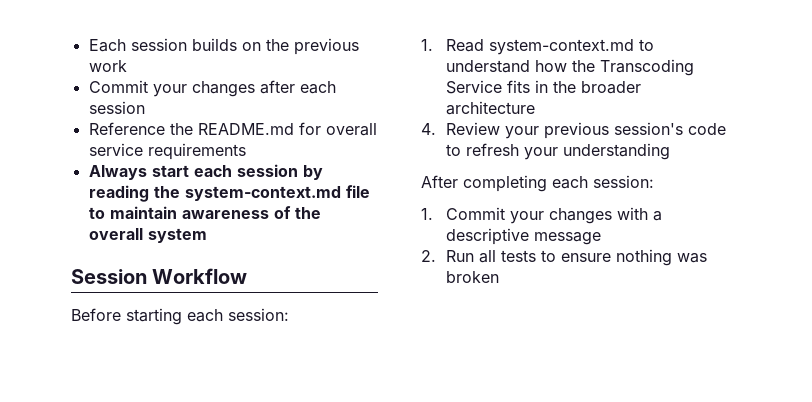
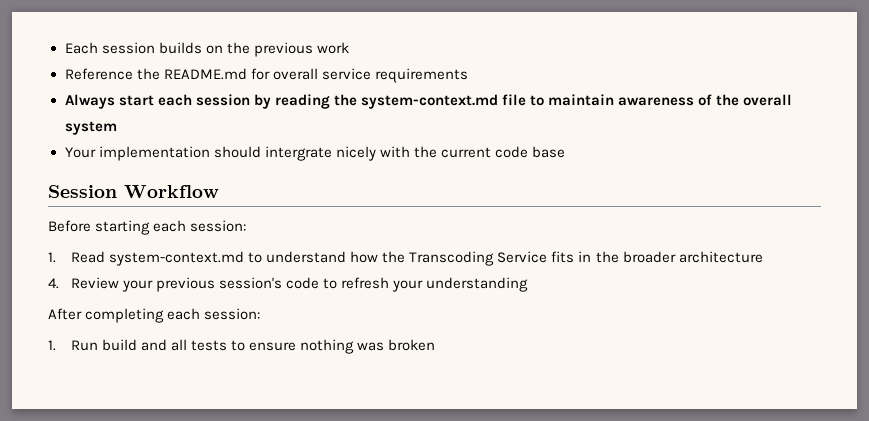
- Commit your changes after each session
+ Your implementation should intergrate nicely with the current code base
- 1. Commit your changes with a descriptive message
- 2. Run all tests to ensure nothing was broken
+ 1. Run build and all tests to ensure nothing was broken

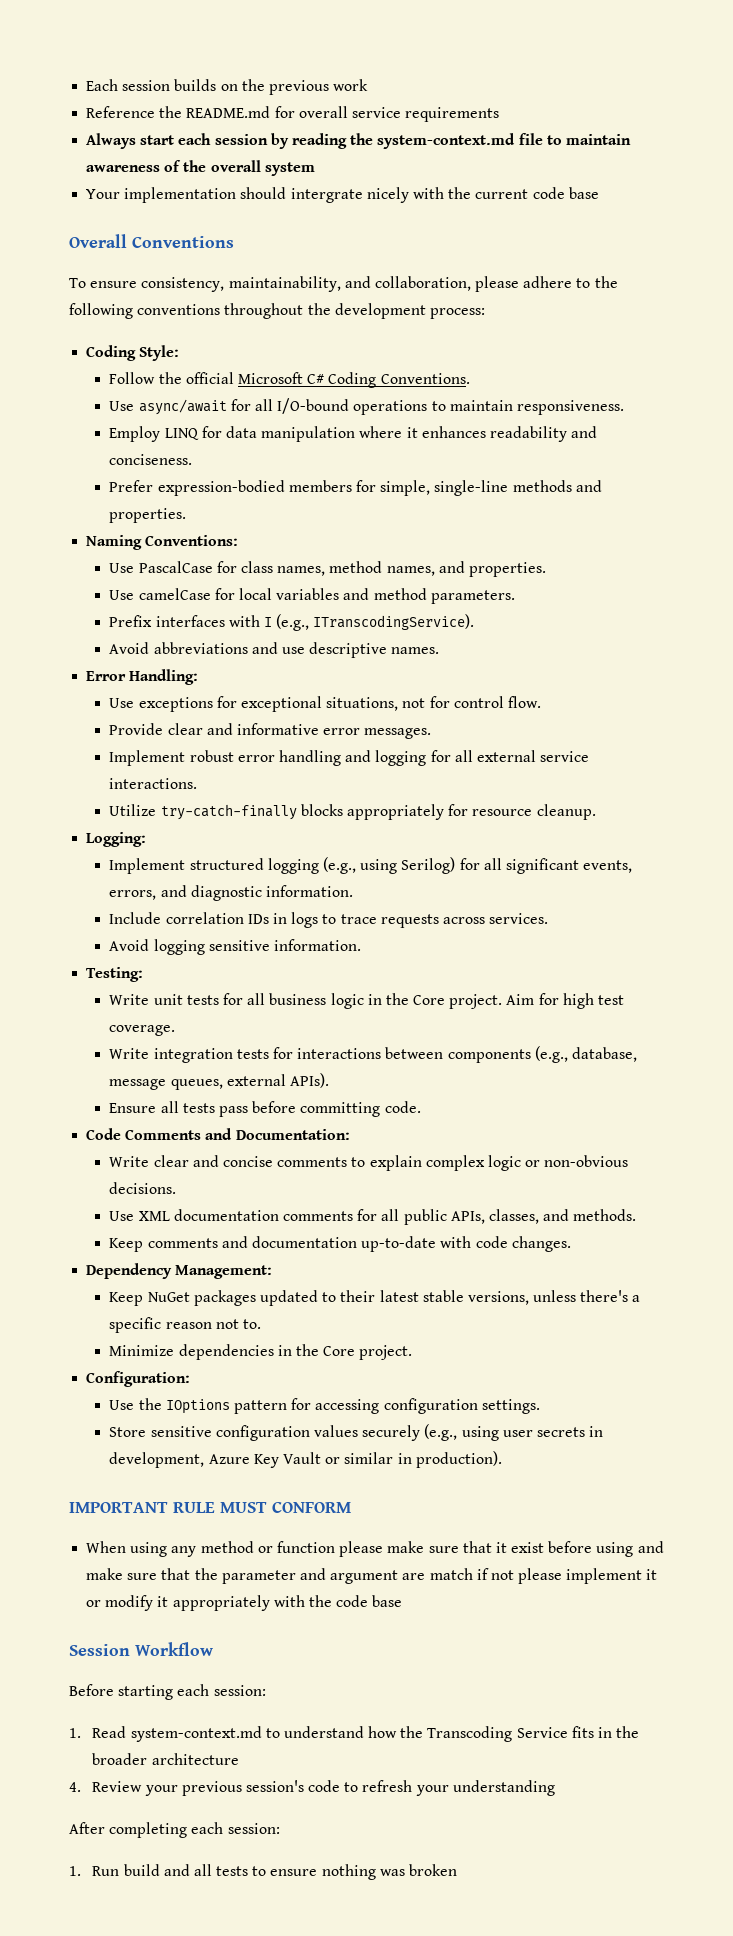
+ Overall Conventions
+ To ensure consistency, maintainability, and collaboration, please adhere to the following conventions throughout the development process:
+ Coding Style:
+ Follow the official Microsoft C# Coding Conventions.
+ Use async/await for all I/O-bound operations to maintain responsiveness.
+ Employ LINQ for data manipulation where it enhances readability and conciseness.
+ Prefer expression-bodied members for simple, single-line methods and properties.
+ Naming Conventions:
+ Use PascalCase for class names, method names, and properties.
+ Use camelCase for local variables and method parameters.
+ Prefix interfaces with I (e.g., ITranscodingService).
+ Avoid abbreviations and use descriptive names.
+ Error Handling:
+ Use exceptions for exceptional situations, not for control flow.
+ Provide clear and informative error messages.
+ Implement robust error handling and logging for all external service interactions.
+ Utilize try-catch-finally blocks appropriately for resource cleanup.
+ Logging:
+ Implement structured logging (e.g., using Serilog) for all significant events, errors, and diagnostic information.
+ Include correlation IDs in logs to trace requests across services.
+ Avoid logging sensitive information.
+ Testing:
+ Write unit tests for all business logic in the Core project. Aim for high test coverage.
+ Write integration tests for interactions between components (e.g., database, message queues, external APIs).
+ Ensure all tests pass before committing code.
+ Code Comments and Documentation:
+ Write clear and concise comments to explain complex logic or non-obvious decisions.
+ Use XML documentation comments for all public APIs, classes, and methods.
+ Keep comments and documentation up-to-date with code changes.
+ Dependency Management:
+ Keep NuGet packages updated to their latest stable versions, unless there's a specific reason not to.
+ Minimize dependencies in the Core project.
+ Configuration:
+ Use the IOptions pattern for accessing configuration settings.
+ Store sensitive configuration values securely (e.g., using user secrets in development, Azure Key Vault or similar in production).
+ IMPORTANT RULE MUST CONFORM
+ When using any method or function please make sure that it exist before using and make sure that the parameter and argument are match if not please implement it or modify it appropriately with the code base

